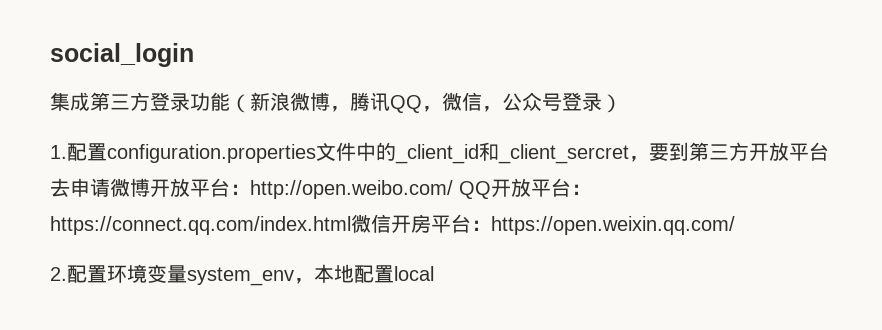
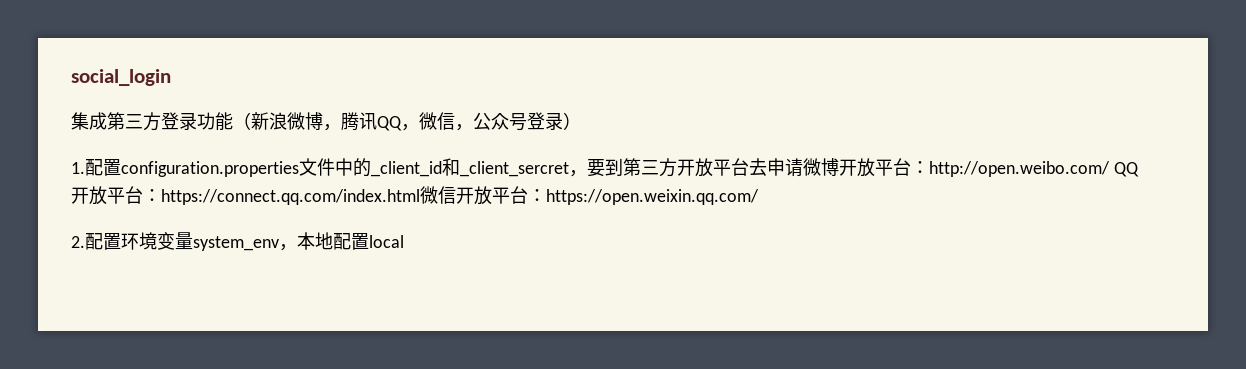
- 1.配置configuration.properties文件中的_client_id和_client_sercret，要到第三方开放平台去申请微博开放平台：http://open.weibo.com/ QQ开放平台：https://connect.qq.com/index.html微信开房平台：https://open.weixin.qq.com/
+ 1.配置configuration.properties文件中的_client_id和_client_sercret，要到第三方开放平台去申请微博开放平台：http://open.weibo.com/ QQ开放平台：https://connect.qq.com/index.html微信开放平台：https://open.weixin.qq.com/

